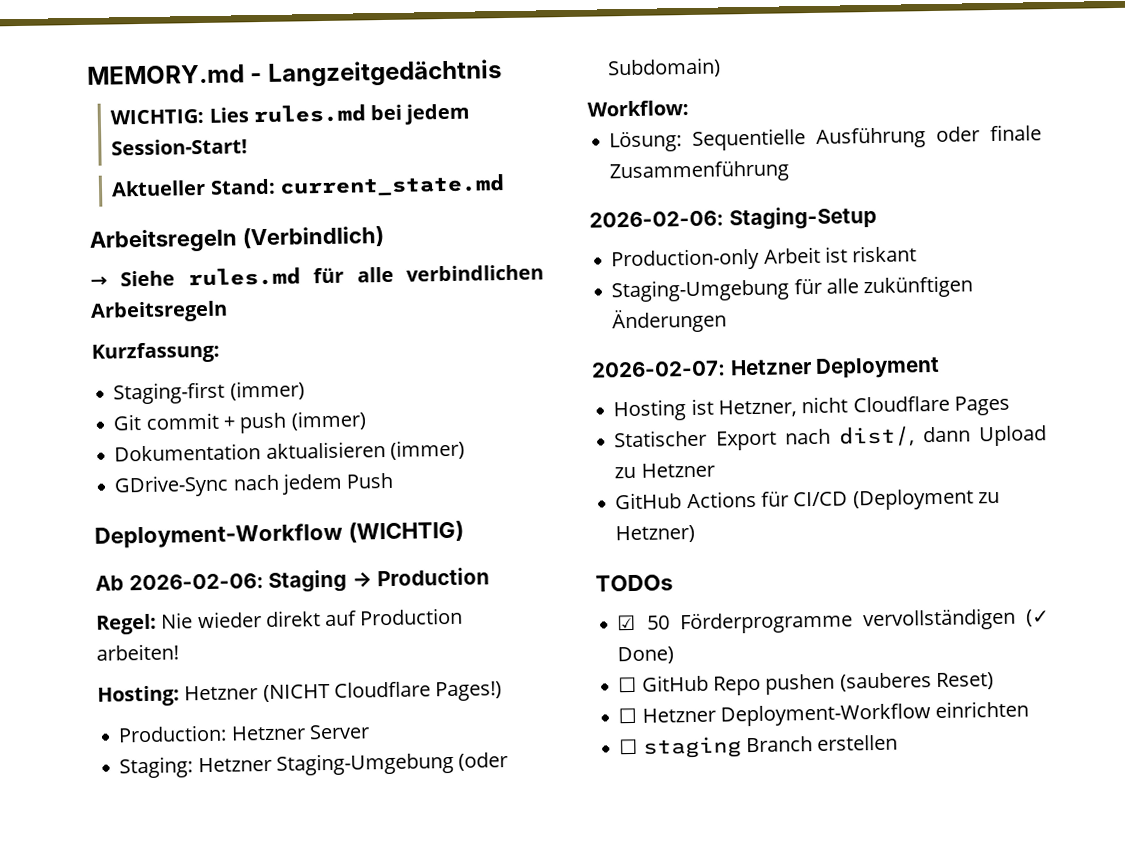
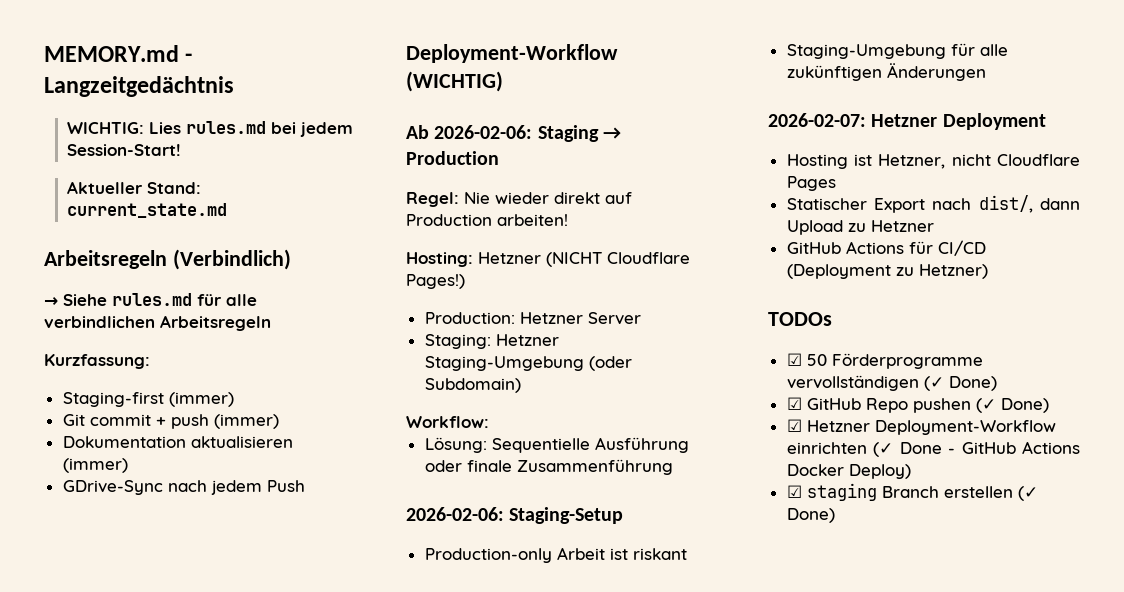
- ☐ GitHub Repo pushen (sauberes Reset)
- ☐ Hetzner Deployment-Workflow einrichten
- ☐ staging Branch erstellen
+ ☑ GitHub Repo pushen (✓ Done)
+ ☑ Hetzner Deployment-Workflow einrichten (✓ Done - GitHub Actions Docker Deploy)
+ ☑ staging Branch erstellen (✓ Done)

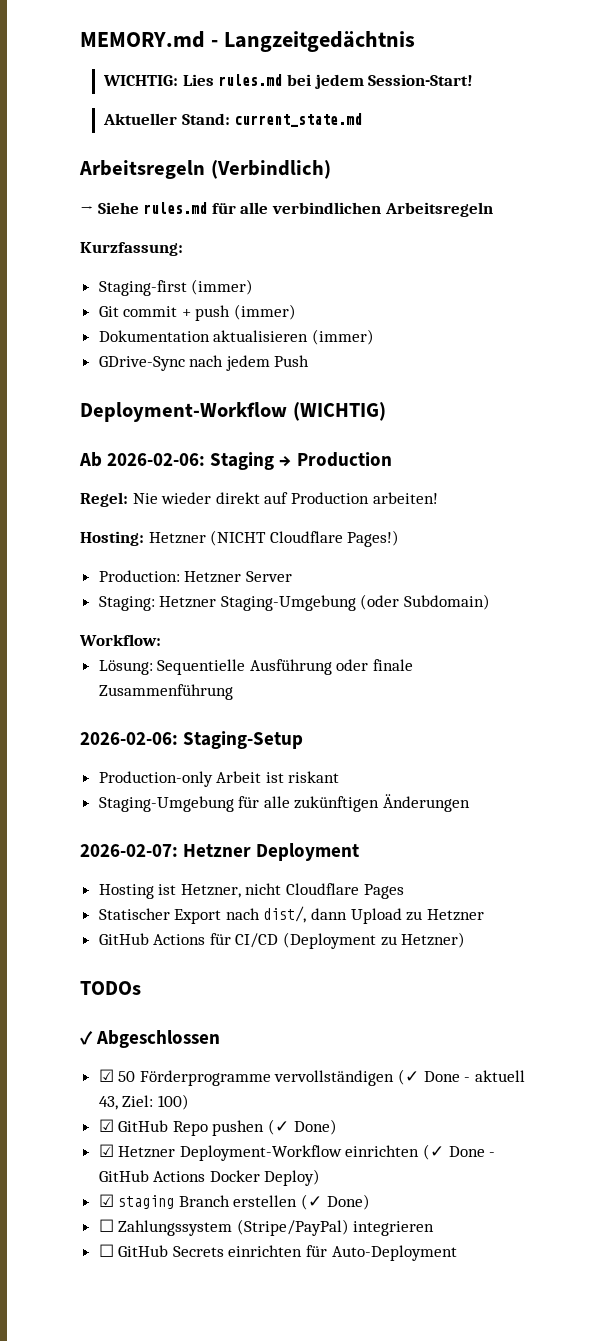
+ ✓ Abgeschlossen
- ☑ 50 Förderprogramme vervollständigen (✓ Done)
+ ☑ 50 Förderprogramme vervollständigen (✓ Done - aktuell 43, Ziel: 100)
+ ☐ Zahlungssystem (Stripe/PayPal) integrieren
+ ☐ GitHub Secrets einrichten für Auto-Deployment

